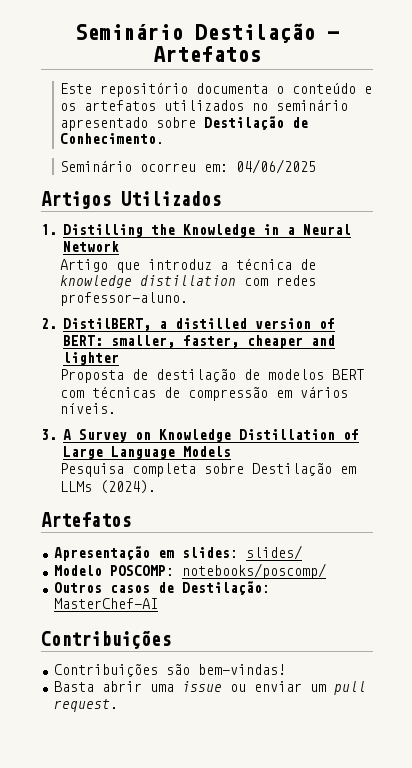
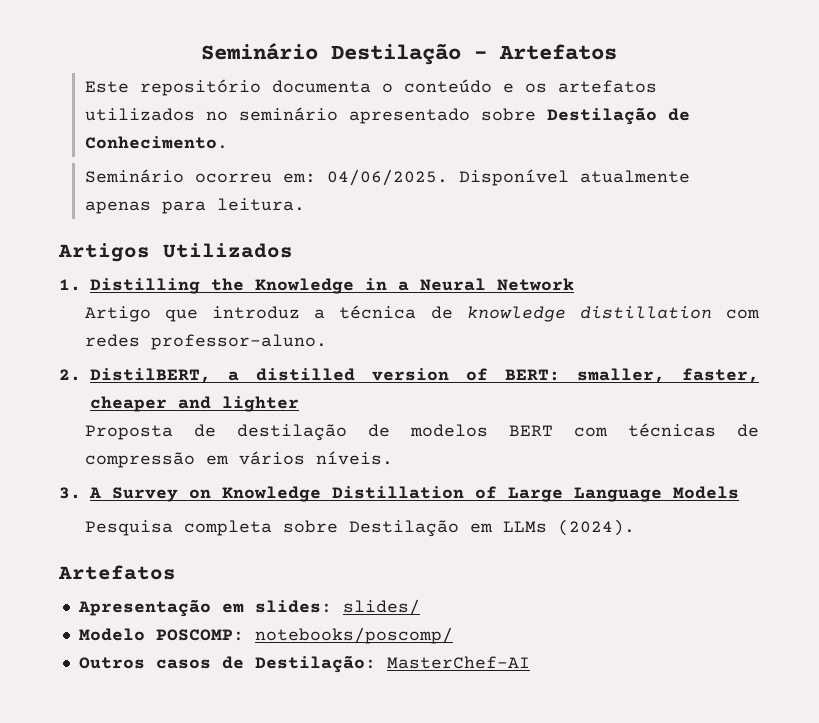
- Seminário ocorreu em: 04/06/2025
+ Seminário ocorreu em: 04/06/2025. Disponível atualmente apenas para leitura.
  Outros casos de Destilação: MasterChef-AI
- Contribuições
- Contribuições são bem-vindas!
- Basta abrir uma issue ou enviar um pull request.

